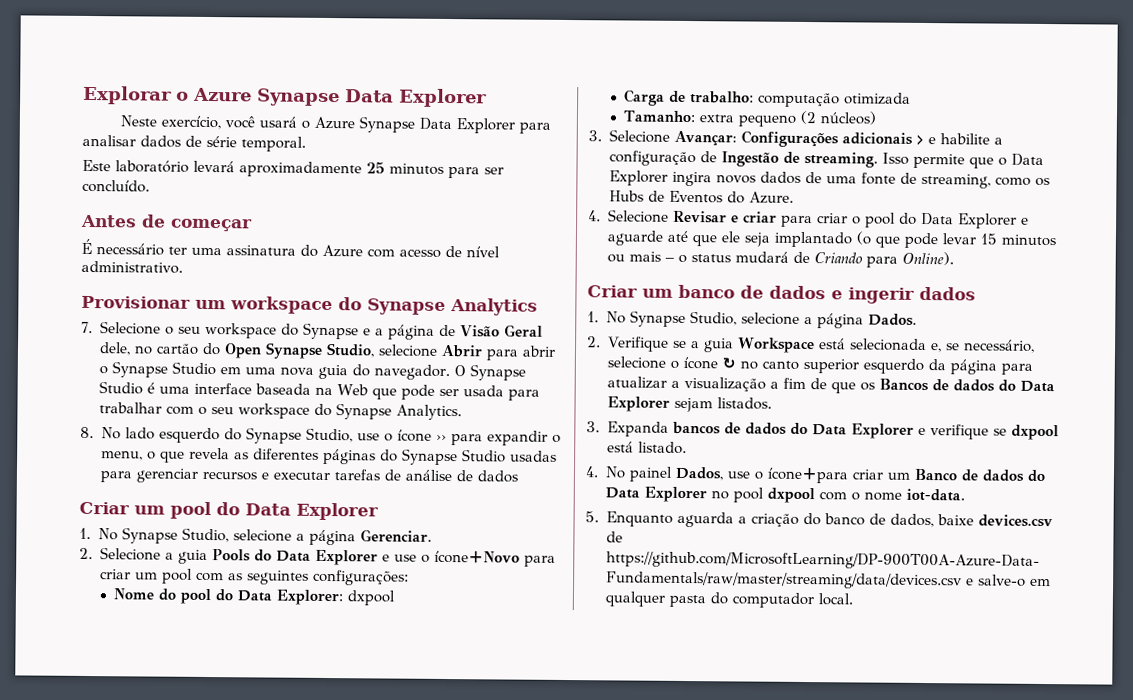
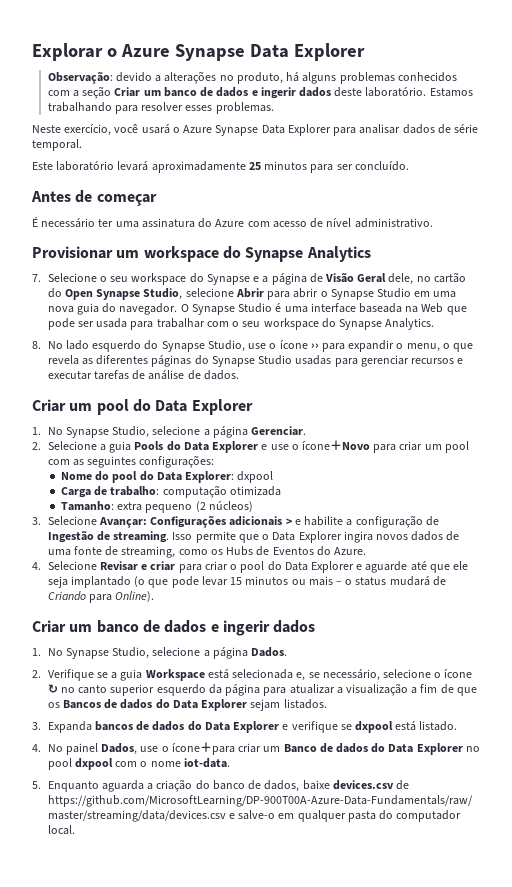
+ Observação: devido a alterações no produto, há alguns problemas conhecidos com a seção Criar um banco de dados e ingerir dados deste laboratório. Estamos trabalhando para resolver esses problemas.
- 8. No lado esquerdo do Synapse Studio, use o ícone ›› para expandir o menu, o que revela as diferentes páginas do Synapse Studio usadas para gerenciar recursos e executar tarefas de análise de dados
+ 8. No lado esquerdo do Synapse Studio, use o ícone ›› para expandir o menu, o que revela as diferentes páginas do Synapse Studio usadas para gerenciar recursos e executar tarefas de análise de dados.

